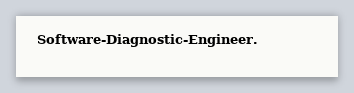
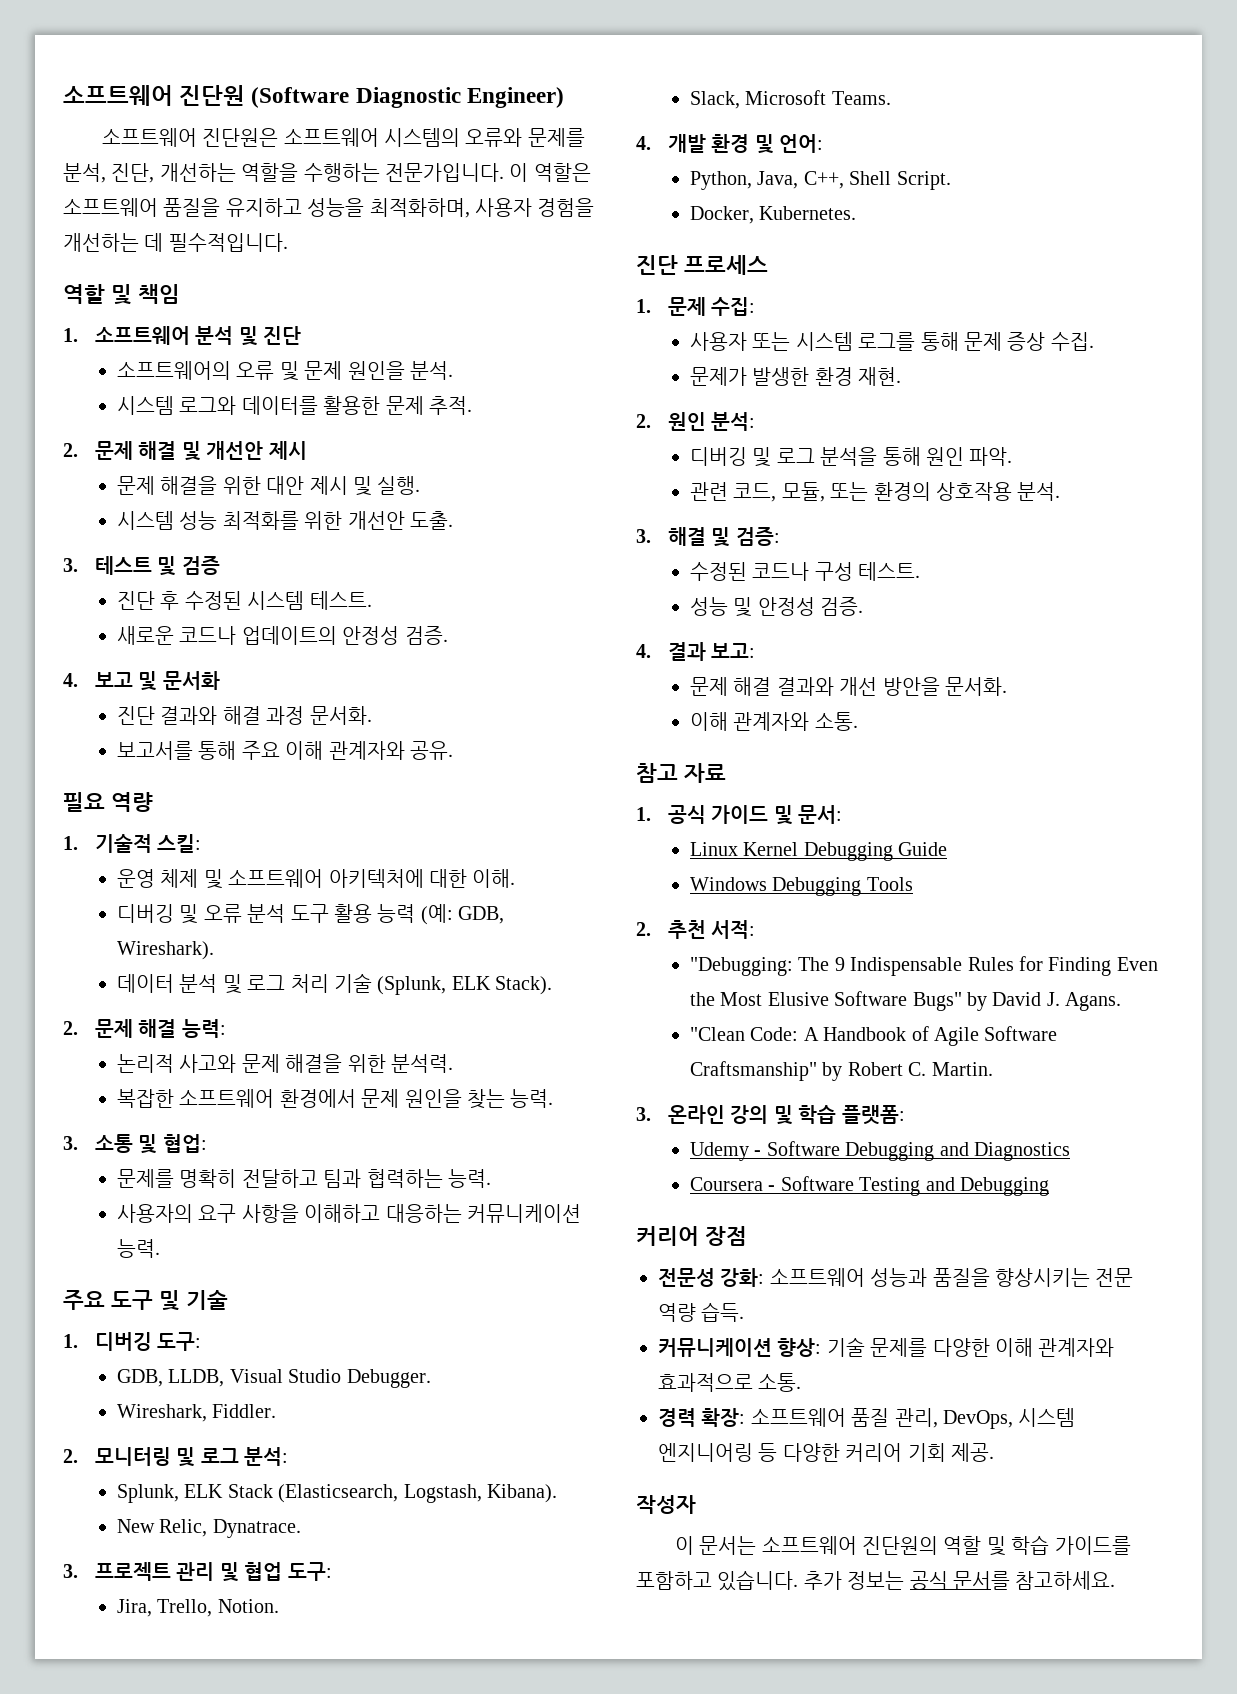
- Software-Diagnostic-Engineer.
+ 소프트웨어 진단원 (Software Diagnostic Engineer)
+ 소프트웨어 진단원은 소프트웨어 시스템의 오류와 문제를 분석, 진단, 개선하는 역할을 수행하는 전문가입니다. 이 역할은 소프트웨어 품질을 유지하고 성능을 최적화하며, 사용자 경험을 개선하는 데 필수적입니다.
+ 역할 및 책임
+ 1. 소프트웨어 분석 및 진단
+ 소프트웨어의 오류 및 문제 원인을 분석.
+ 시스템 로그와 데이터를 활용한 문제 추적.
+ 2. 문제 해결 및 개선안 제시
+ 문제 해결을 위한 대안 제시 및 실행.
+ 시스템 성능 최적화를 위한 개선안 도출.
+ 3. 테스트 및 검증
+ 진단 후 수정된 시스템 테스트.
+ 새로운 코드나 업데이트의 안정성 검증.
+ 4. 보고 및 문서화
+ 진단 결과와 해결 과정 문서화.
+ 보고서를 통해 주요 이해 관계자와 공유.
+ 필요 역량
+ 1. 기술적 스킬:
+ 운영 체제 및 소프트웨어 아키텍처에 대한 이해.
+ 디버깅 및 오류 분석 도구 활용 능력 (예: GDB, Wireshark).
+ 데이터 분석 및 로그 처리 기술 (Splunk, ELK Stack).
+ 2. 문제 해결 능력:
+ 논리적 사고와 문제 해결을 위한 분석력.
+ 복잡한 소프트웨어 환경에서 문제 원인을 찾는 능력.
+ 3. 소통 및 협업:
+ 문제를 명확히 전달하고 팀과 협력하는 능력.
+ 사용자의 요구 사항을 이해하고 대응하는 커뮤니케이션 능력.
+ 주요 도구 및 기술
+ 1. 디버깅 도구:
+ GDB, LLDB, Visual Studio Debugger.
+ Wireshark, Fiddler.
+ 2. 모니터링 및 로그 분석:
+ Splunk, ELK Stack (Elasticsearch, Logstash, Kibana).
+ New Relic, Dynatrace.
+ 3. 프로젝트 관리 및 협업 도구:
+ Jira, Trello, Notion.
+ Slack, Microsoft Teams.
+ 4. 개발 환경 및 언어:
+ Python, Java, C++, Shell Script.
+ Docker, Kubernetes.
+ 진단 프로세스
+ 1. 문제 수집:
+ 사용자 또는 시스템 로그를 통해 문제 증상 수집.
+ 문제가 발생한 환경 재현.
+ 2. 원인 분석:
+ 디버깅 및 로그 분석을 통해 원인 파악.
+ 관련 코드, 모듈, 또는 환경의 상호작용 분석.
+ 3. 해결 및 검증:
+ 수정된 코드나 구성 테스트.
+ 성능 및 안정성 검증.
+ 4. 결과 보고:
+ 문제 해결 결과와 개선 방안을 문서화.
+ 이해 관계자와 소통.
+ 참고 자료
+ 1. 공식 가이드 및 문서:
+ Linux Kernel Debugging Guide
+ Windows Debugging Tools
+ 2. 추천 서적:
+ "Debugging: The 9 Indispensable Rules for Finding Even the Most Elusive Software Bugs" by David J. Agans.
+ "Clean Code: A Handbook of Agile Software Craftsmanship" by Robert C. Martin.
+ 3. 온라인 강의 및 학습 플랫폼:
+ Udemy - Software Debugging and Diagnostics
+ Coursera - Software Testing and Debugging
+ 커리어 장점
+ 전문성 강화: 소프트웨어 성능과 품질을 향상시키는 전문 역량 습득.
+ 커뮤니케이션 향상: 기술 문제를 다양한 이해 관계자와 효과적으로 소통.
+ 경력 확장: 소프트웨어 품질 관리, DevOps, 시스템 엔지니어링 등 다양한 커리어 기회 제공.
+ 작성자
+ 이 문서는 소프트웨어 진단원의 역할 및 학습 가이드를 포함하고 있습니다. 추가 정보는 공식 문서를 참고하세요.

